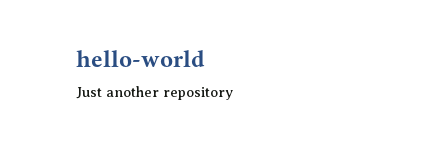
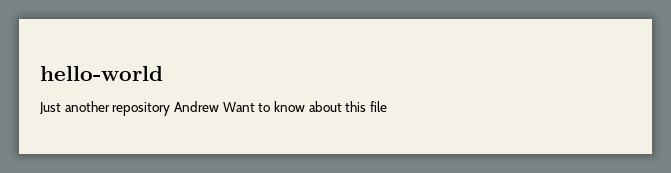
- Just another repository
+ Just another repository Andrew Want to know about this file

